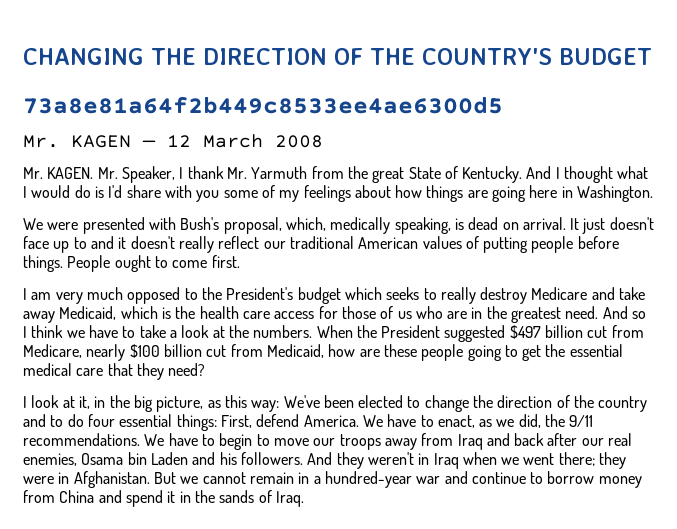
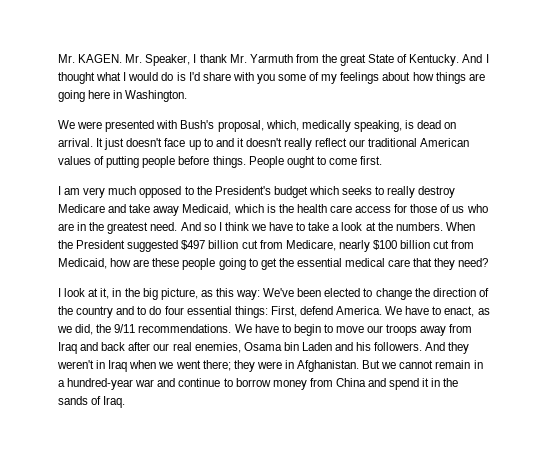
- CHANGING THE DIRECTION OF THE COUNTRY'S BUDGET
- 73a8e81a64f2b449c8533ee4ae6300d5
- Mr. KAGEN — 12 March 2008

